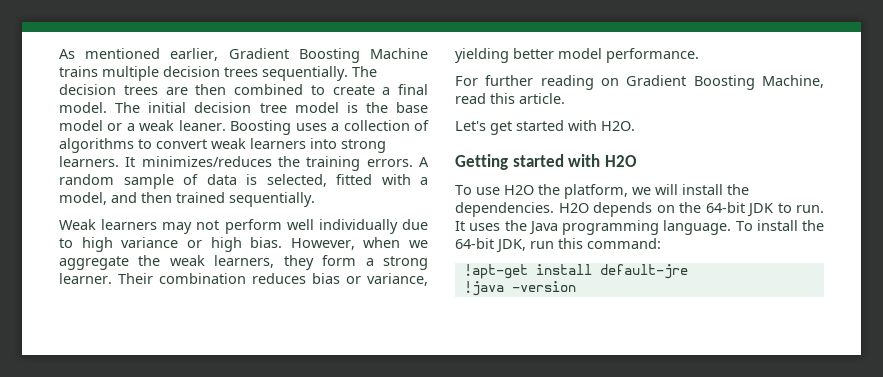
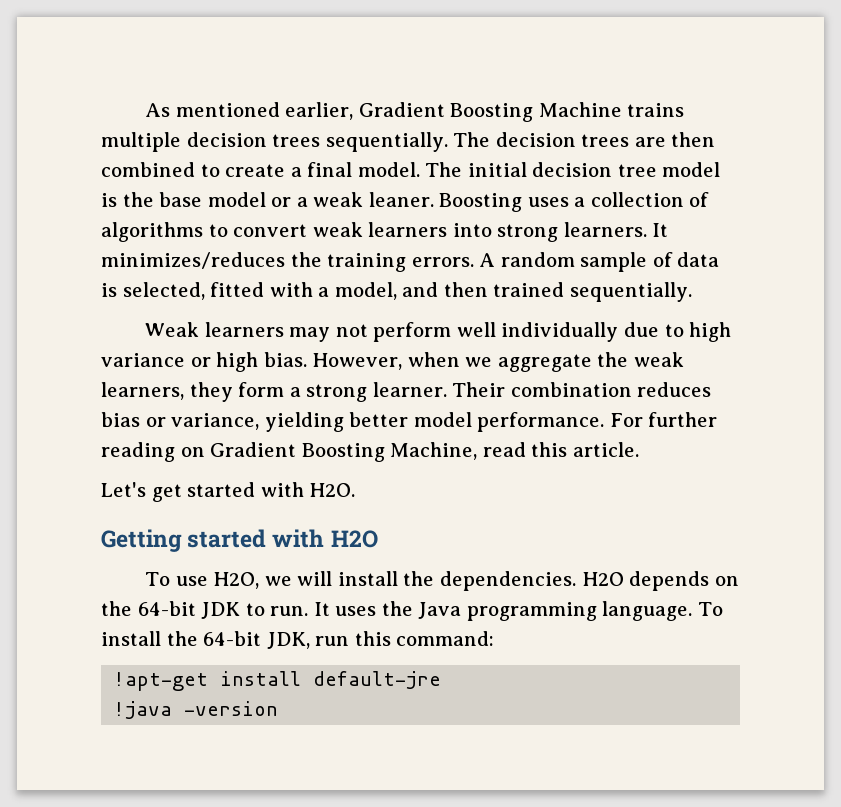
- Their combination reduces bias or variance, yielding better model performance.
- For further reading on Gradient Boosting Machine, read this article.
+ Their combination reduces bias or variance, yielding better model performance. For further reading on Gradient Boosting Machine, read this article.
- To use H2O the platform, we will install the dependencies.
+ To use H2O, we will install the dependencies.

